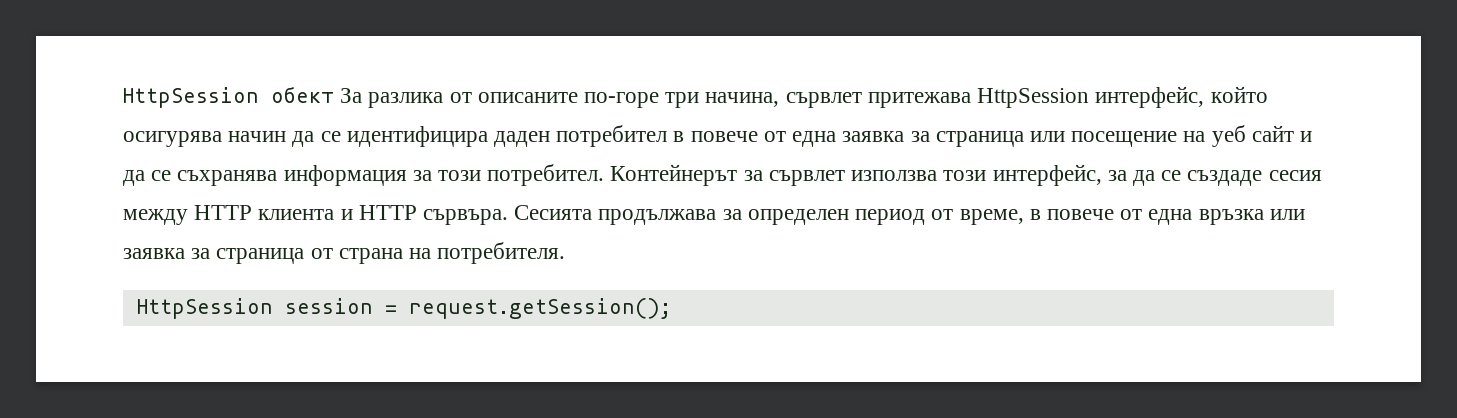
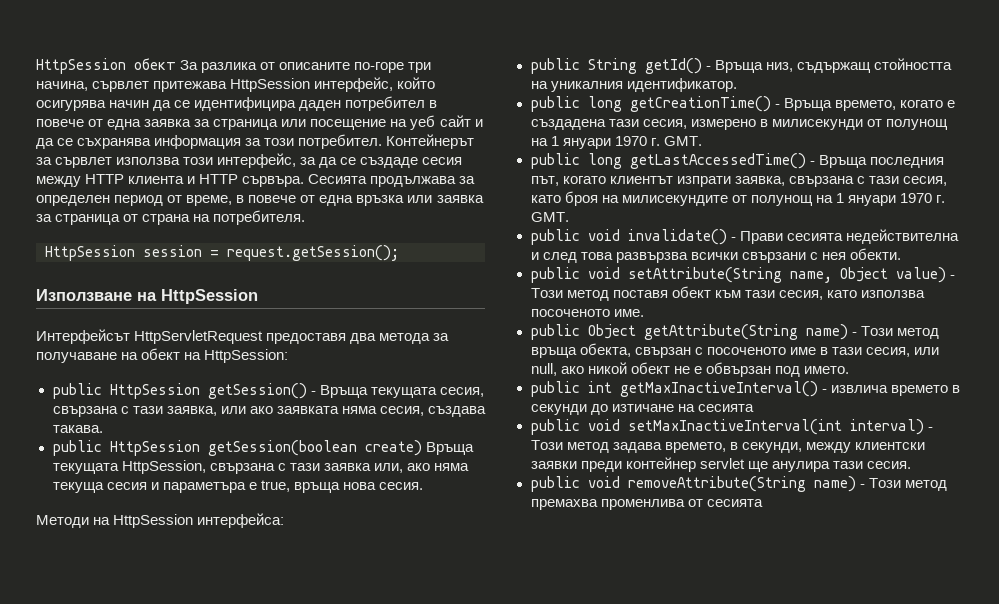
+ Използване на HttpSession
+ Интерфейсът HttpServletRequest предоставя два метода за получаване на обект на HttpSession:
+ public HttpSession getSession() - Връща текущата сесия, свързана с тази заявка, или ако заявката няма сесия, създава такава.
+ public HttpSession getSession(boolean create) Връща текущата HttpSession, свързана с тази заявка или, ако няма текуща сесия и параметъра е true, връща нова сесия.
+ Методи на HttpSession интерфейса:
+ public String getId() - Връща низ, съдържащ стойността на уникалния идентификатор.
+ public long getCreationTime() - Връща времето, когато е създадена тази сесия, измерено в милисекунди от полунощ на 1 януари 1970 г. GMT.
+ public long getLastAccessedTime() - Връща последния път, когато клиентът изпрати заявка, свързана с тази сесия, като броя на милисекундите от полунощ на 1 януари 1970 г. GMT.
+ public void invalidate() - Прави сесията недействителна и след това развързва всички свързани с нея обекти.
+ public void setAttribute(String name, Object value) - Този метод поставя обект към тази сесия, като използва посоченото име.
+ public Object getAttribute(String name) - Този метод връща обекта, свързан с посоченото име в тази сесия, или null, ако никой обект не е обвързан под името.
+ public int getMaxInactiveInterval() - извлича времето в секунди до изтичане на сесията
+ public void setMaxInactiveInterval(int interval) - Този метод задава времето, в секунди, между клиентски заявки преди контейнер servlet ще анулира тази сесия.
+ public void removeAttribute(String name) - Този метод премахва променлива от сесията

